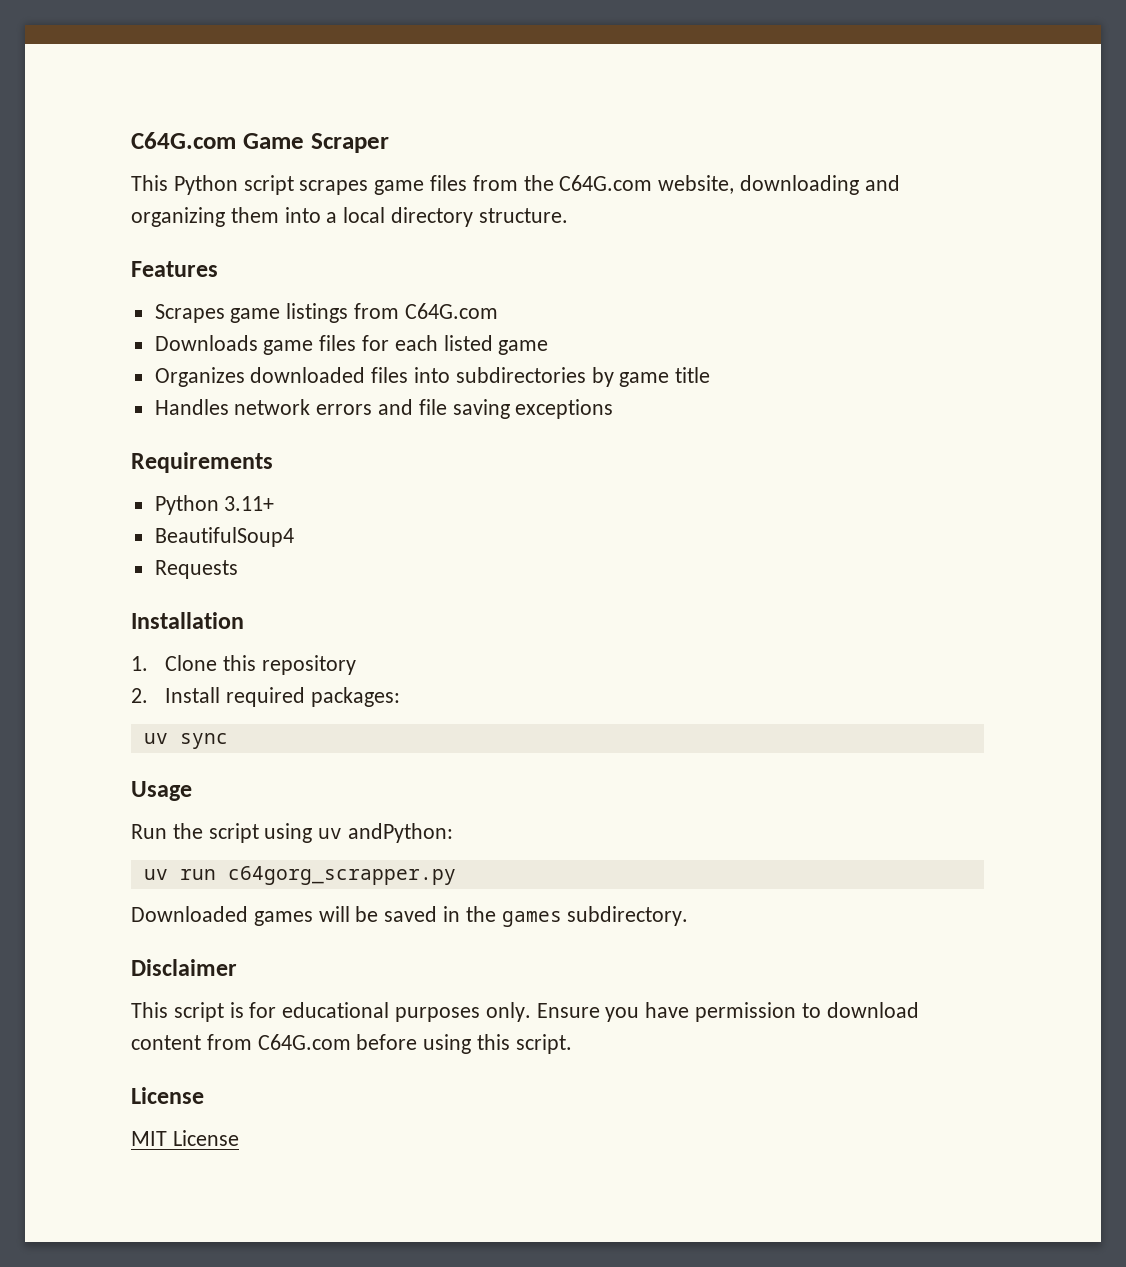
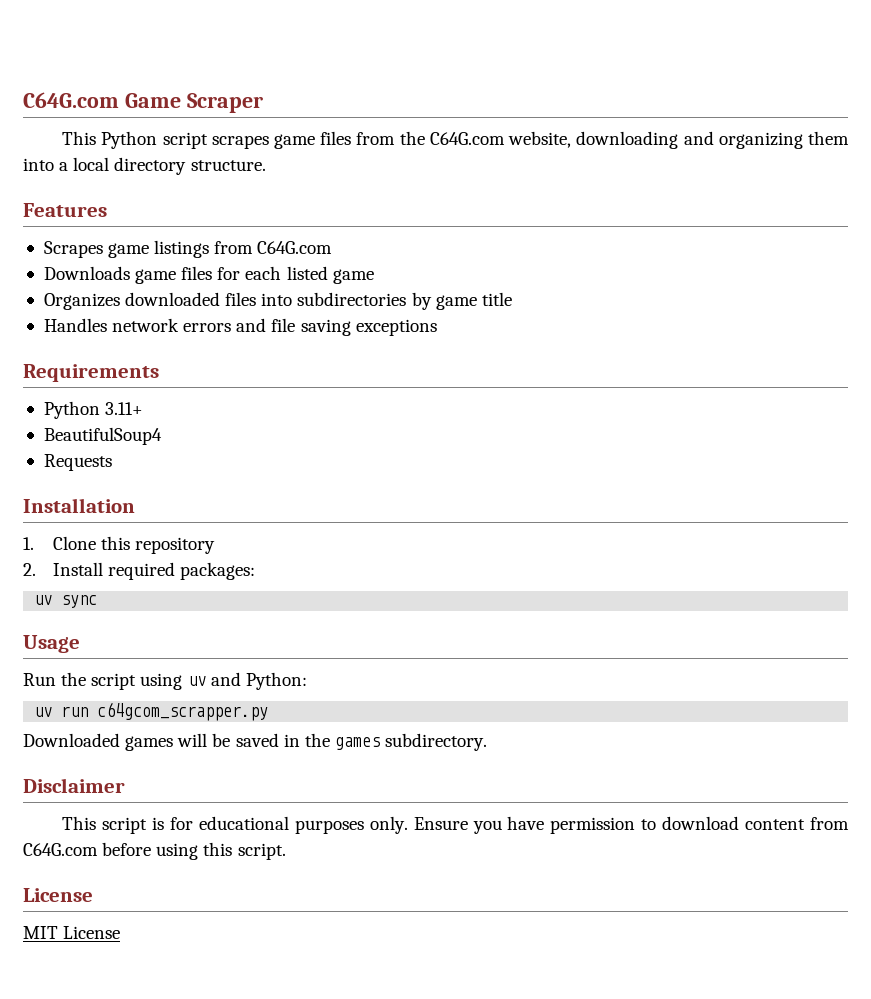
- Run the script using uv andPython:
+ Run the script using uv and Python:
- uv run c64gorg_scrapper.py
+ uv run c64gcom_scrapper.py

